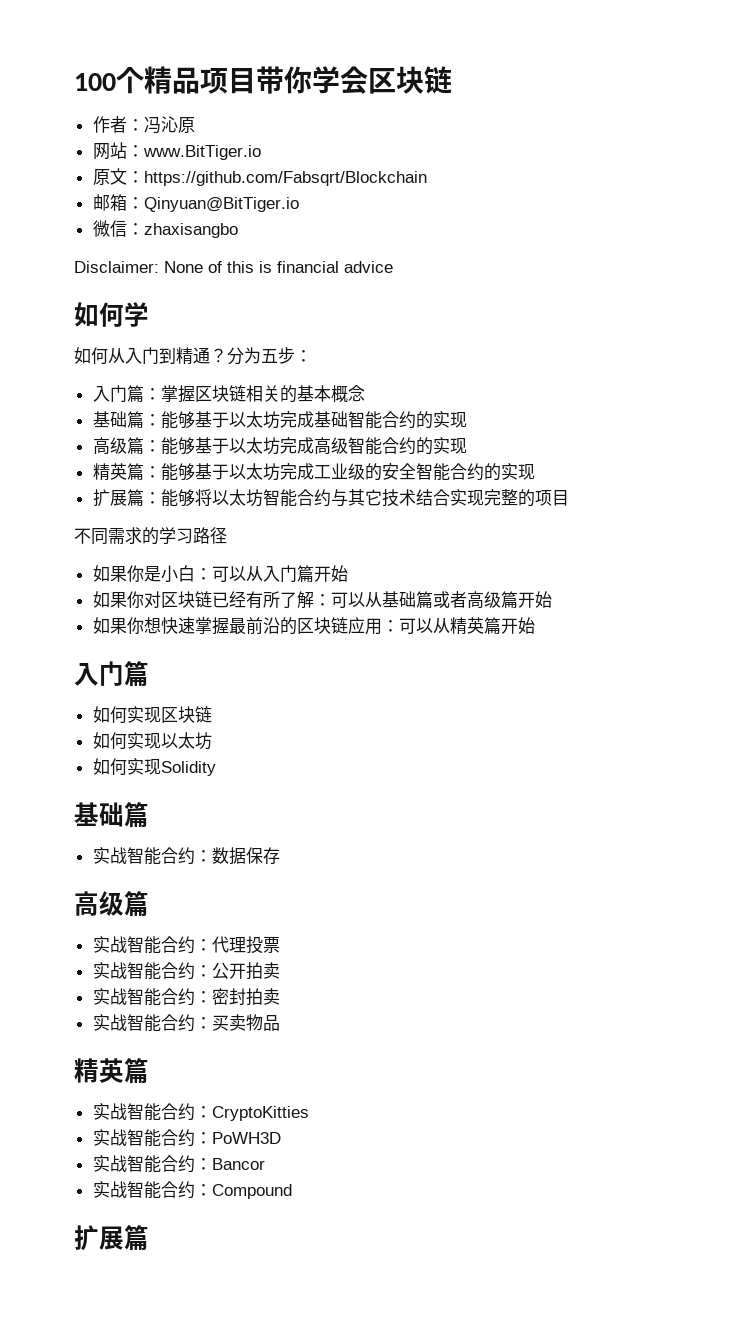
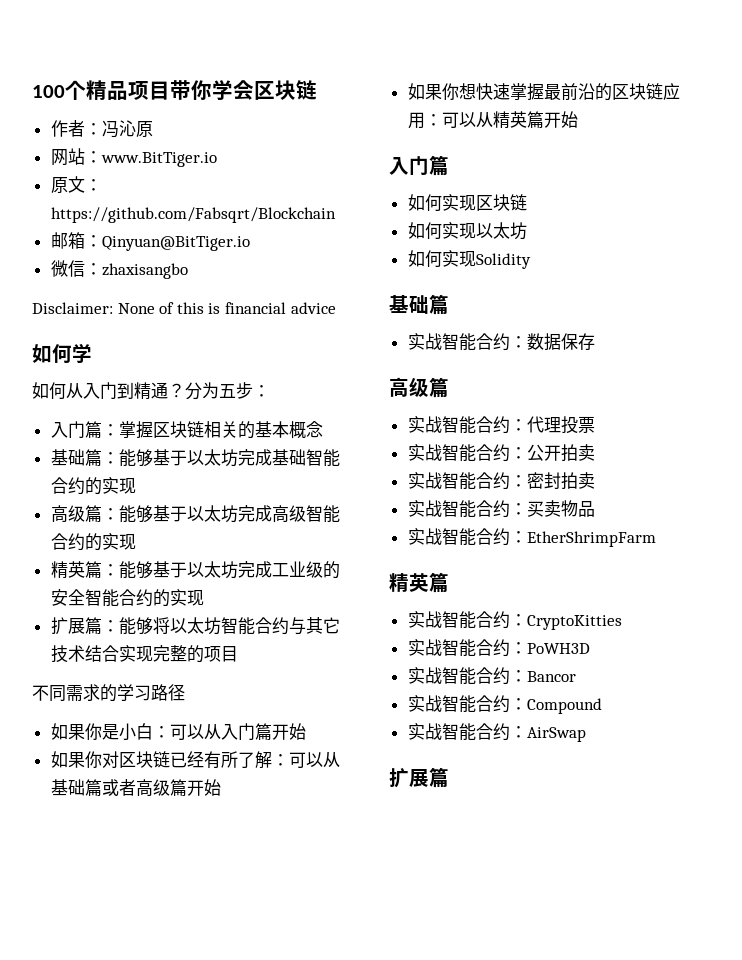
+ 实战智能合约：EtherShrimpFarm
+ 实战智能合约：AirSwap

